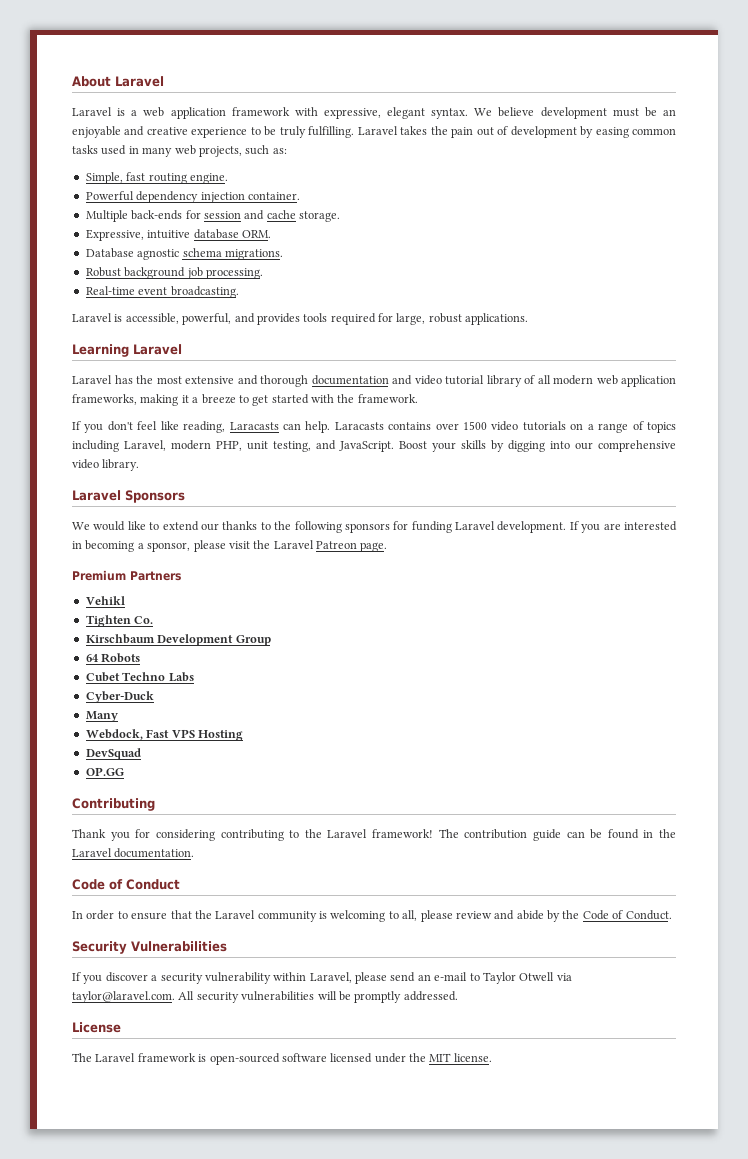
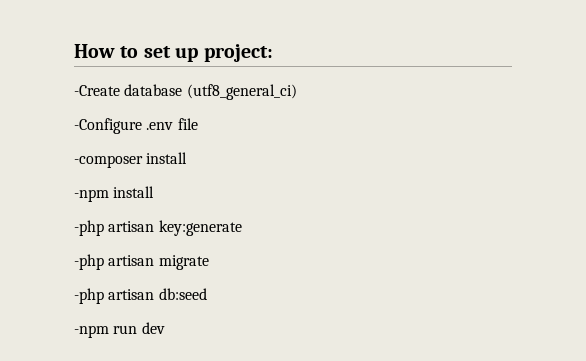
- About Laravel
- Laravel is a web application framework with expressive, elegant syntax. We believe development must be an enjoyable and creative experience to be truly fulfilling. Laravel takes the pain out of development by easing common tasks used in many web projects, such as:
- Simple, fast routing engine.
- Powerful dependency injection container.
- Multiple back-ends for session and cache storage.
- Expressive, intuitive database ORM.
- Database agnostic schema migrations.
- Robust background job processing.
- Real-time event broadcasting.
- Laravel is accessible, powerful, and provides tools required for large, robust applications.
- Learning Laravel
- Laravel has the most extensive and thorough documentation and video tutorial library of all modern web application frameworks, making it a breeze to get started with the framework.
- If you don't feel like reading, Laracasts can help. Laracasts contains over 1500 video tutorials on a range of topics including Laravel, modern PHP, unit testing, and JavaScript. Boost your skills by digging into our comprehensive video library.
- Laravel Sponsors
- We would like to extend our thanks to the following sponsors for funding Laravel development. If you are interested in becoming a sponsor, please visit the Laravel Patreon page.
- Premium Partners
- Vehikl
- Tighten Co.
- Kirschbaum Development Group
- 64 Robots
- Cubet Techno Labs
- Cyber-Duck
- Many
- Webdock, Fast VPS Hosting
- DevSquad
- OP.GG
- Contributing
- Thank you for considering contributing to the Laravel framework! The contribution guide can be found in the Laravel documentation.
- Code of Conduct
- In order to ensure that the Laravel community is welcoming to all, please review and abide by the Code of Conduct.
- Security Vulnerabilities
- If you discover a security vulnerability within Laravel, please send an e-mail to Taylor Otwell via taylor@laravel.com. All security vulnerabilities will be promptly addressed.
- License
- The Laravel framework is open-sourced software licensed under the MIT license.
+ How to set up project:
+ -Create database (utf8_general_ci)
+ -Configure .env file
+ -composer install
+ -npm install
+ -php artisan key:generate
+ -php artisan migrate
+ -php artisan db:seed
+ -npm run dev

